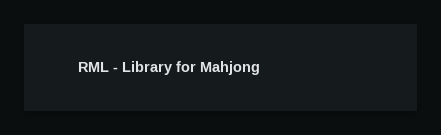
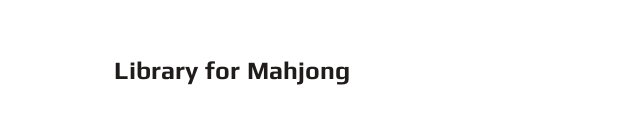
- RML - Library for Mahjong
+ Library for Mahjong

